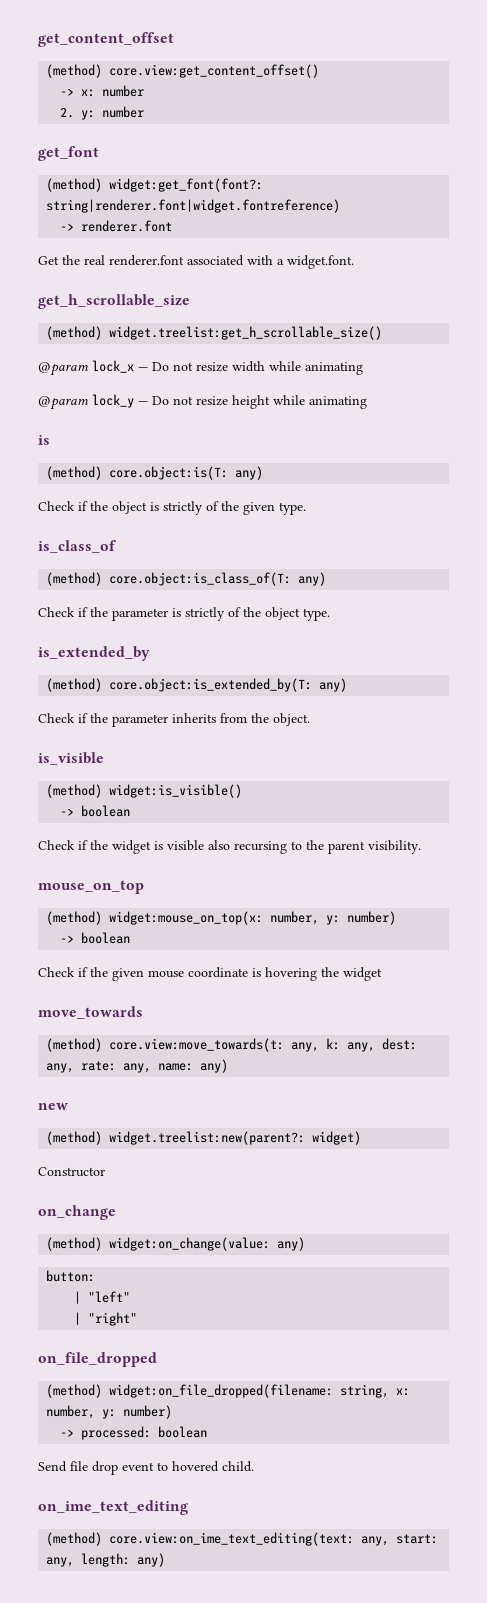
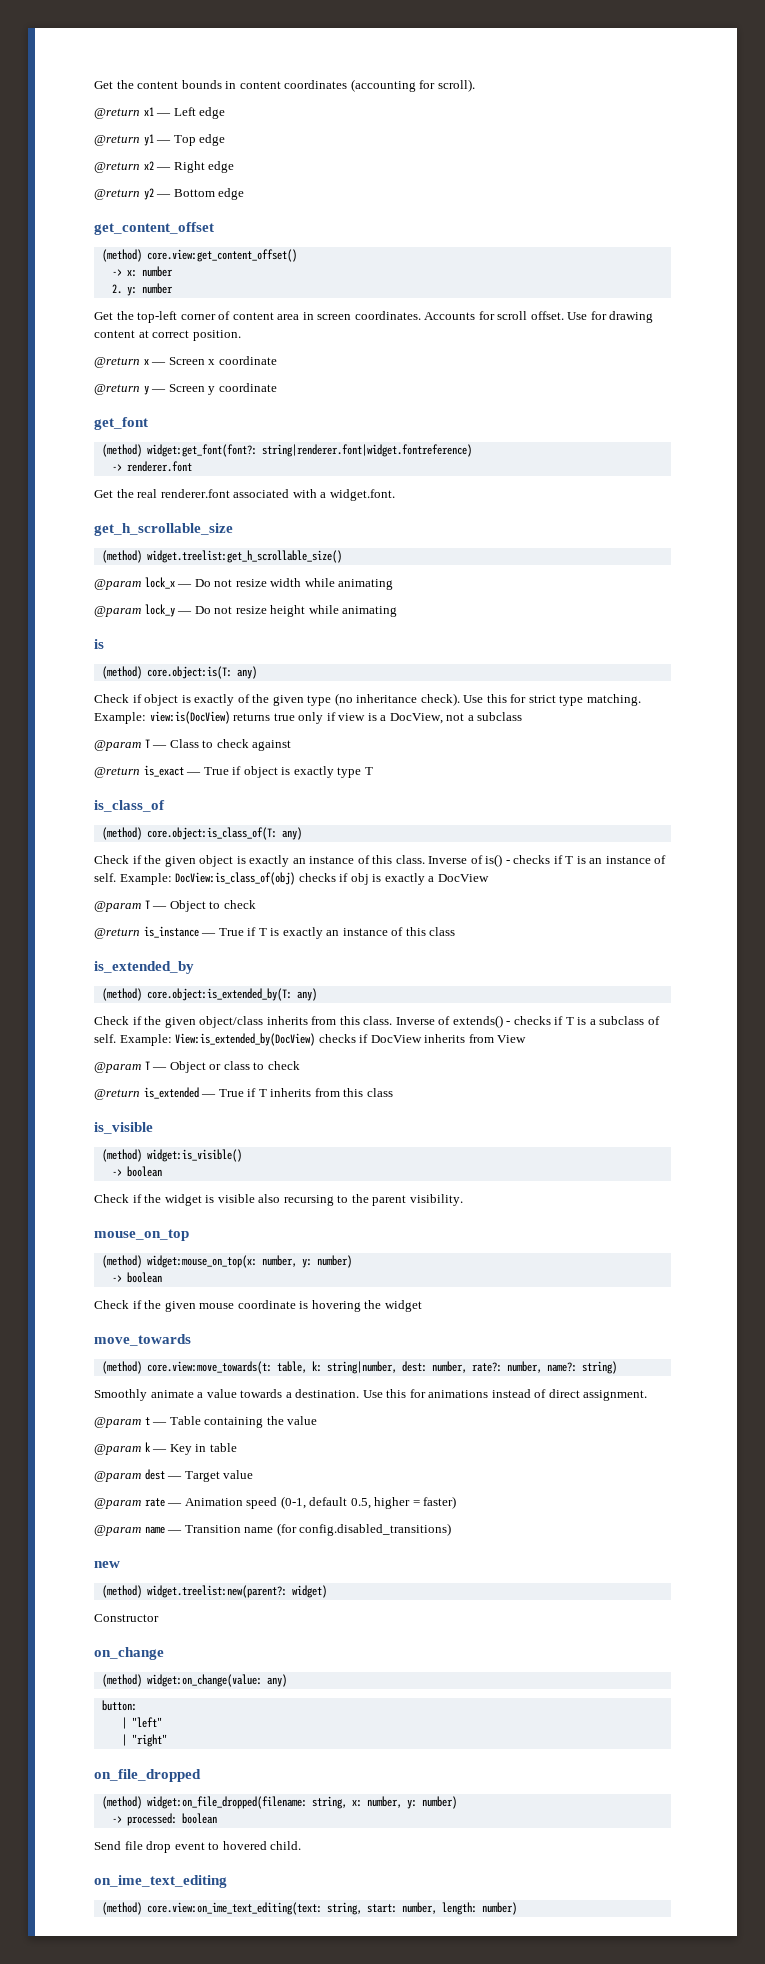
+ Get the content bounds in content coordinates (accounting for scroll).
+ @return x1 — Left edge
+ @return y1 — Top edge
+ @return x2 — Right edge
+ @return y2 — Bottom edge
+ Get the top-left corner of content area in screen coordinates. Accounts for scroll offset. Use for drawing content at correct position.
+ @return x — Screen x coordinate
+ @return y — Screen y coordinate
- Check if the object is strictly of the given type.
+ Check if object is exactly of the given type (no inheritance check). Use this for strict type matching. Example: view:is(DocView) returns true only if view is a DocView, not a subclass
+ @param T — Class to check against
+ @return is_exact — True if object is exactly type T
- Check if the parameter is strictly of the object type.
+ Check if the given object is exactly an instance of this class. Inverse of is() - checks if T is an instance of self. Example: DocView:is_class_of(obj) checks if obj is exactly a DocView
+ @param T — Object to check
+ @return is_instance — True if T is exactly an instance of this class
- Check if the parameter inherits from the object.
+ Check if the given object/class inherits from this class. Inverse of extends() - checks if T is a subclass of self. Example: View:is_extended_by(DocView) checks if DocView inherits from View
+ @param T — Object or class to check
+ @return is_extended — True if T inherits from this class
- (method) core.view:move_towards(t: any, k: any, dest: any, rate: any, name: any)
+ (method) core.view:move_towards(t: table, k: string|number, dest: number, rate?: number, name?: string)
+ Smoothly animate a value towards a destination. Use this for animations instead of direct assignment.
+ @param t — Table containing the value
+ @param k — Key in table
+ @param dest — Target value
+ @param rate — Animation speed (0-1, default 0.5, higher = faster)
+ @param name — Transition name (for config.disabled_transitions)
- (method) core.view:on_ime_text_editing(text: any, start: any, length: any)
+ (method) core.view:on_ime_text_editing(text: string, start: number, length: number)

